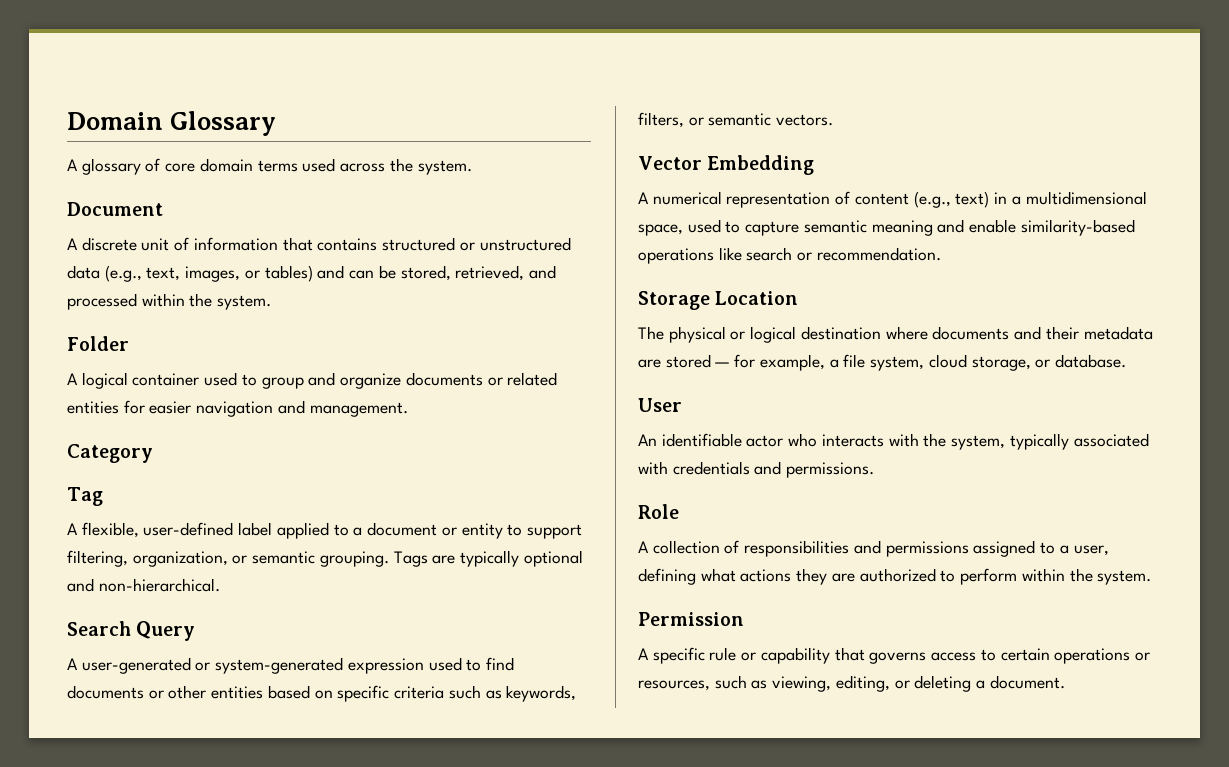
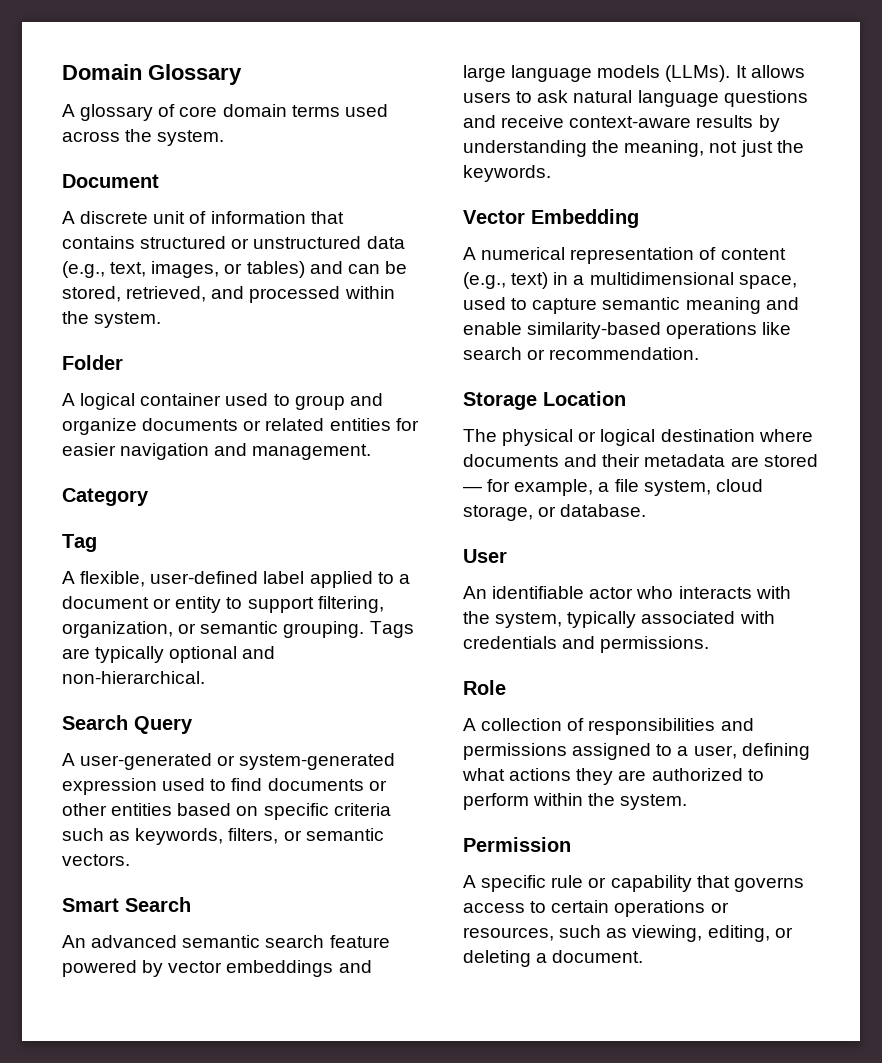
+ Smart Search
+ An advanced semantic search feature powered by vector embeddings and large language models (LLMs). It allows users to ask natural language questions and receive context-aware results by understanding the meaning, not just the keywords.

